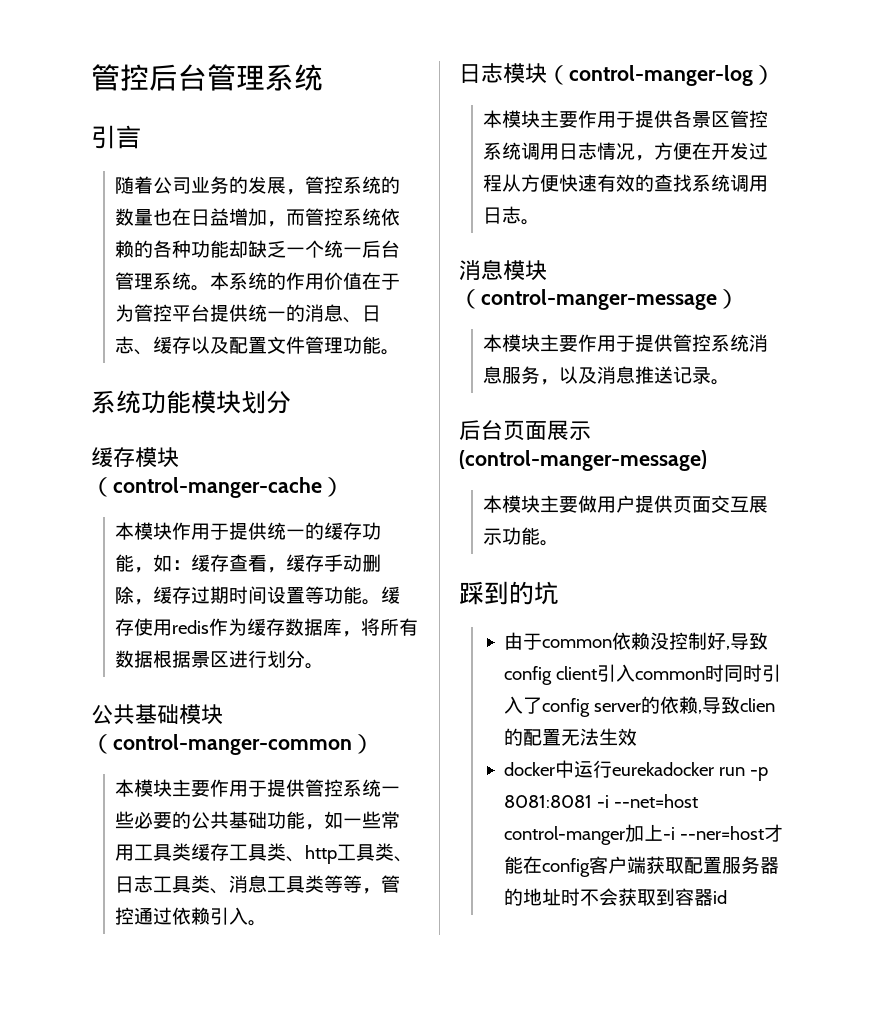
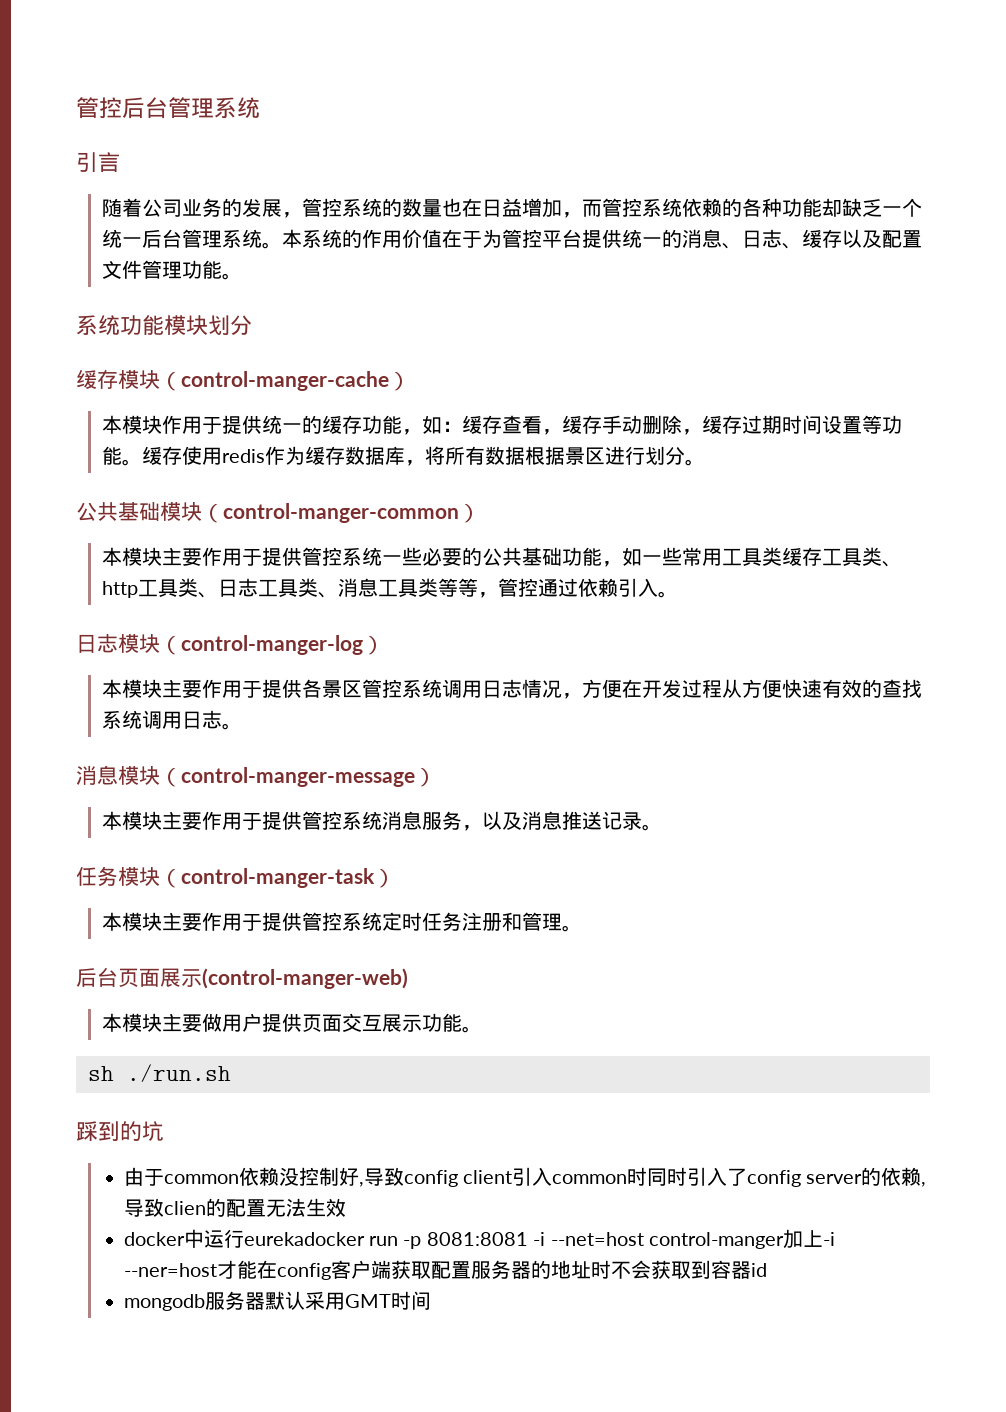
+ 任务模块（control-manger-task）
+ 本模块主要作用于提供管控系统定时任务注册和管理。
- 后台页面展示(control-manger-message)
+ 后台页面展示(control-manger-web)
+ sh ./run.sh
+ mongodb服务器默认采用GMT时间

